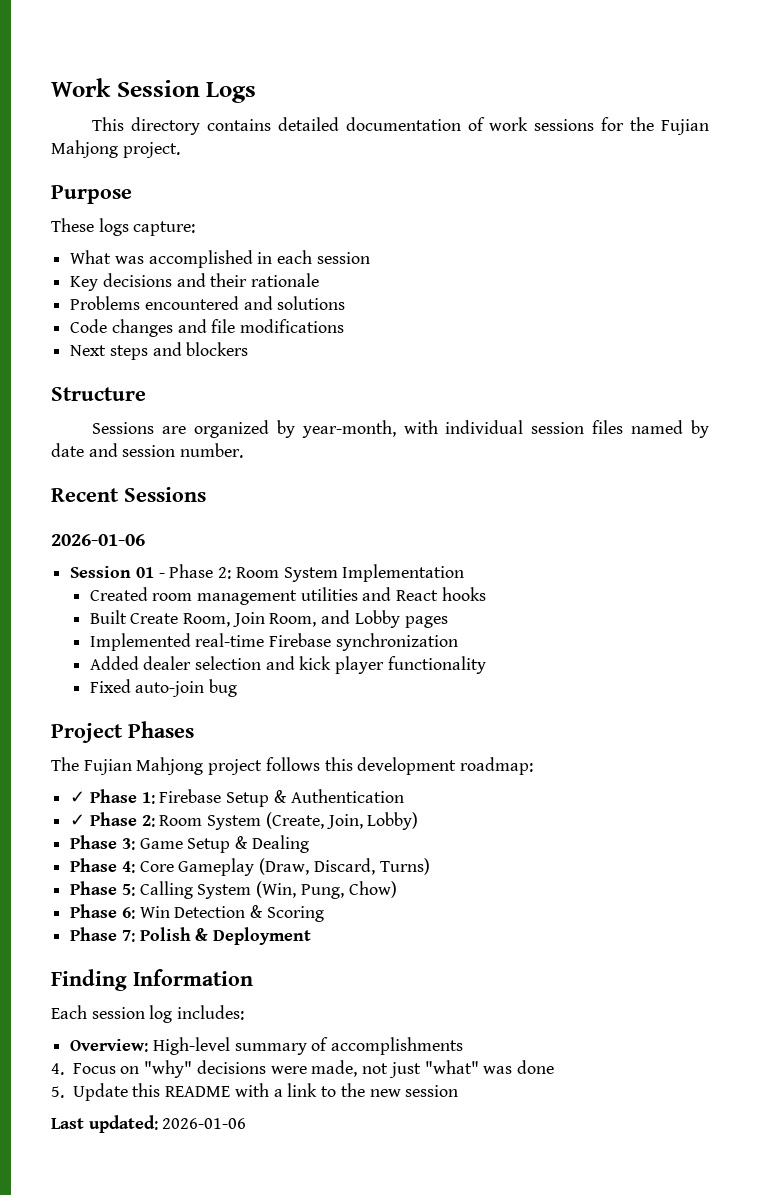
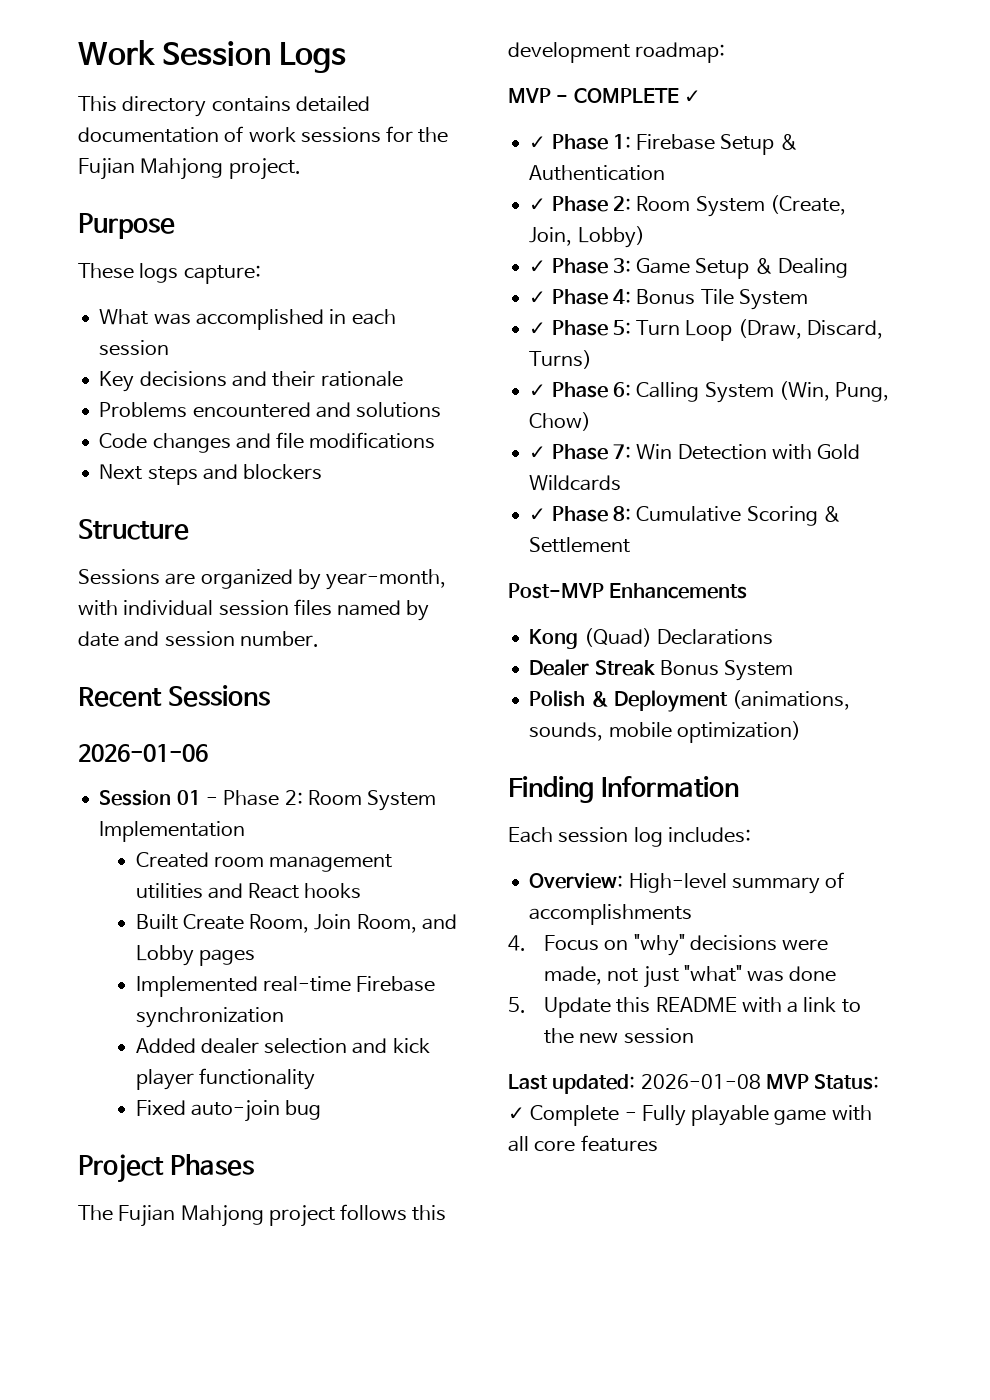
+ MVP - COMPLETE ✓
- Phase 3: Game Setup & Dealing
+ ✓ Phase 3: Game Setup & Dealing
- Phase 4: Core Gameplay (Draw, Discard, Turns)
+ ✓ Phase 4: Bonus Tile System
+ ✓ Phase 5: Turn Loop (Draw, Discard, Turns)
- Phase 5: Calling System (Win, Pung, Chow)
+ ✓ Phase 6: Calling System (Win, Pung, Chow)
- Phase 6: Win Detection & Scoring
- Phase 7: Polish & Deployment
+ ✓ Phase 7: Win Detection with Gold Wildcards
+ ✓ Phase 8: Cumulative Scoring & Settlement
+ Post-MVP Enhancements
+ Kong (Quad) Declarations
+ Dealer Streak Bonus System
+ Polish & Deployment (animations, sounds, mobile optimization)
- Last updated: 2026-01-06
+ Last updated: 2026-01-08 MVP Status: ✓ Complete - Fully playable game with all core features

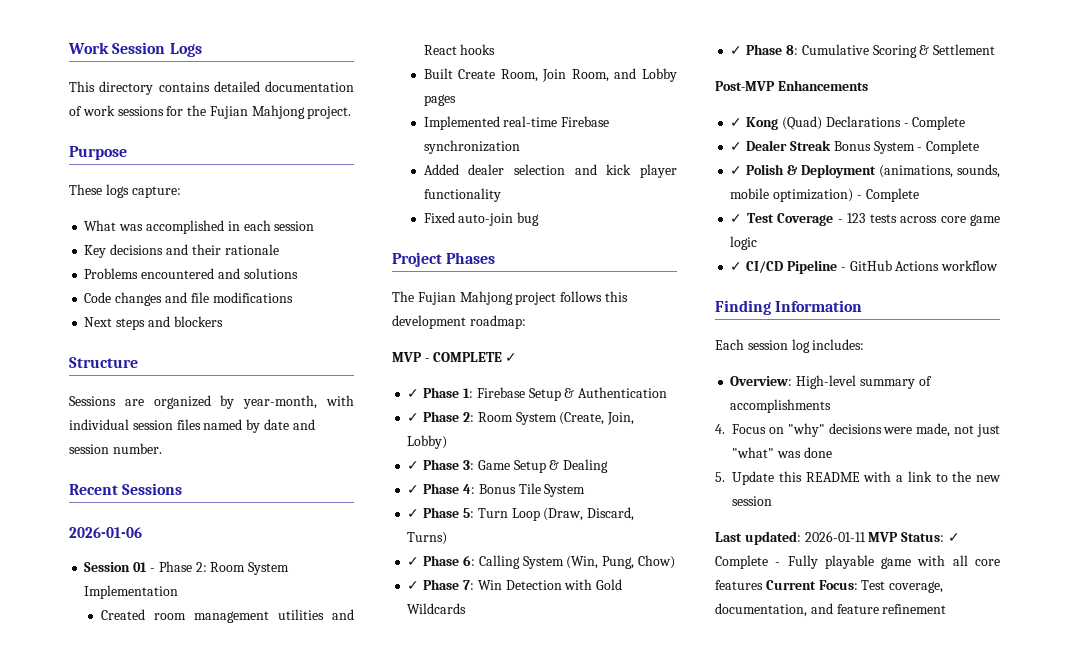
- Kong (Quad) Declarations
- Dealer Streak Bonus System
- Polish & Deployment (animations, sounds, mobile optimization)
+ ✓ Kong (Quad) Declarations - Complete
+ ✓ Dealer Streak Bonus System - Complete
+ ✓ Polish & Deployment (animations, sounds, mobile optimization) - Complete
+ ✓ Test Coverage - 123 tests across core game logic
+ ✓ CI/CD Pipeline - GitHub Actions workflow
- Last updated: 2026-01-08 MVP Status: ✓ Complete - Fully playable game with all core features
+ Last updated: 2026-01-11 MVP Status: ✓ Complete - Fully playable game with all core features Current Focus: Test coverage, documentation, and feature refinement

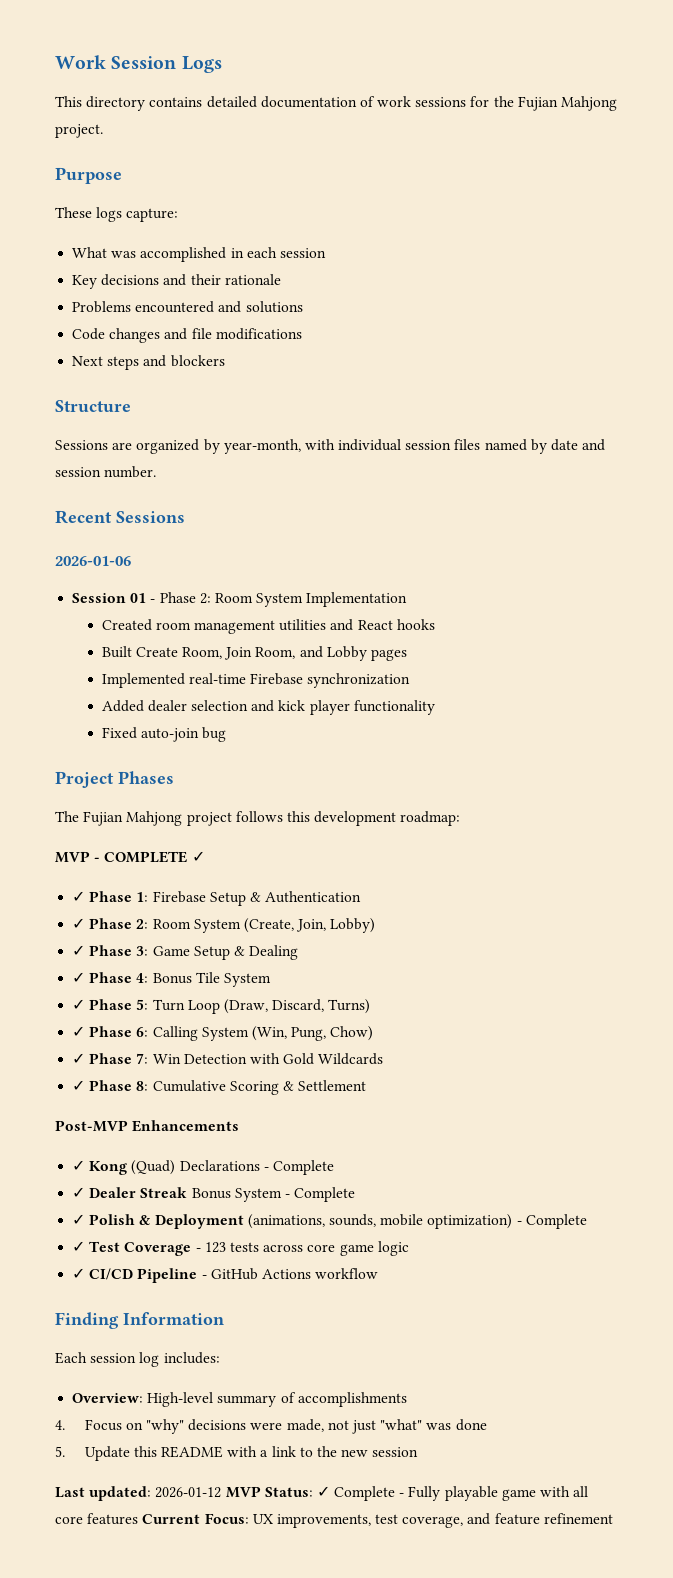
- Last updated: 2026-01-11 MVP Status: ✓ Complete - Fully playable game with all core features Current Focus: Test coverage, documentation, and feature refinement
+ Last updated: 2026-01-12 MVP Status: ✓ Complete - Fully playable game with all core features Current Focus: UX improvements, test coverage, and feature refinement

